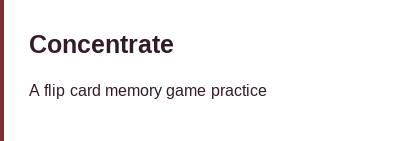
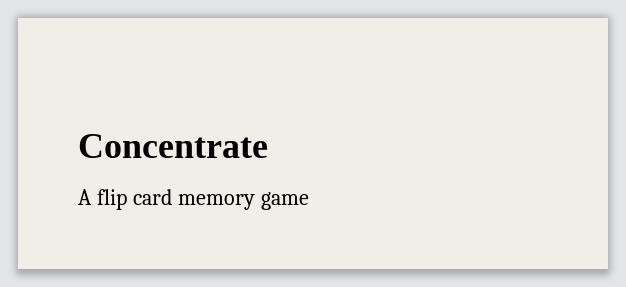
- A flip card memory game practice
+ A flip card memory game

